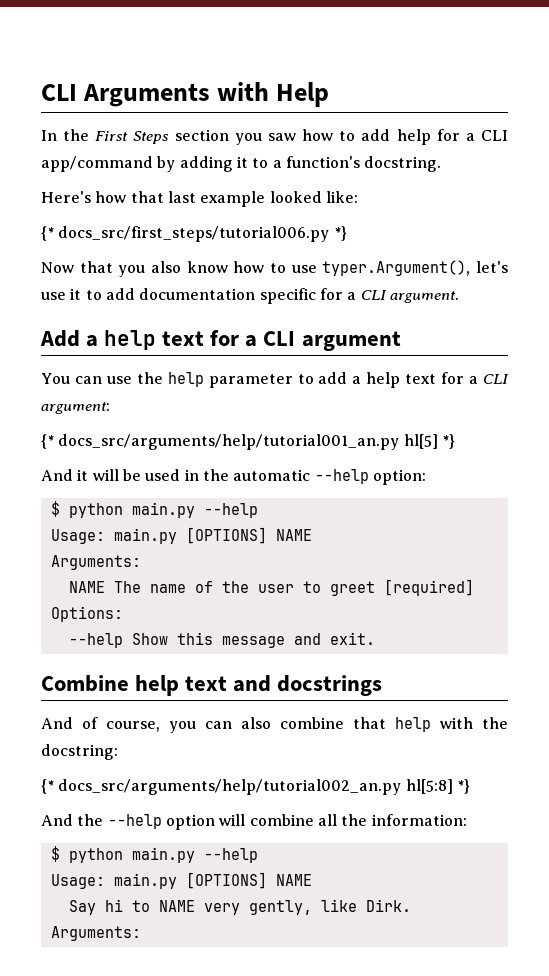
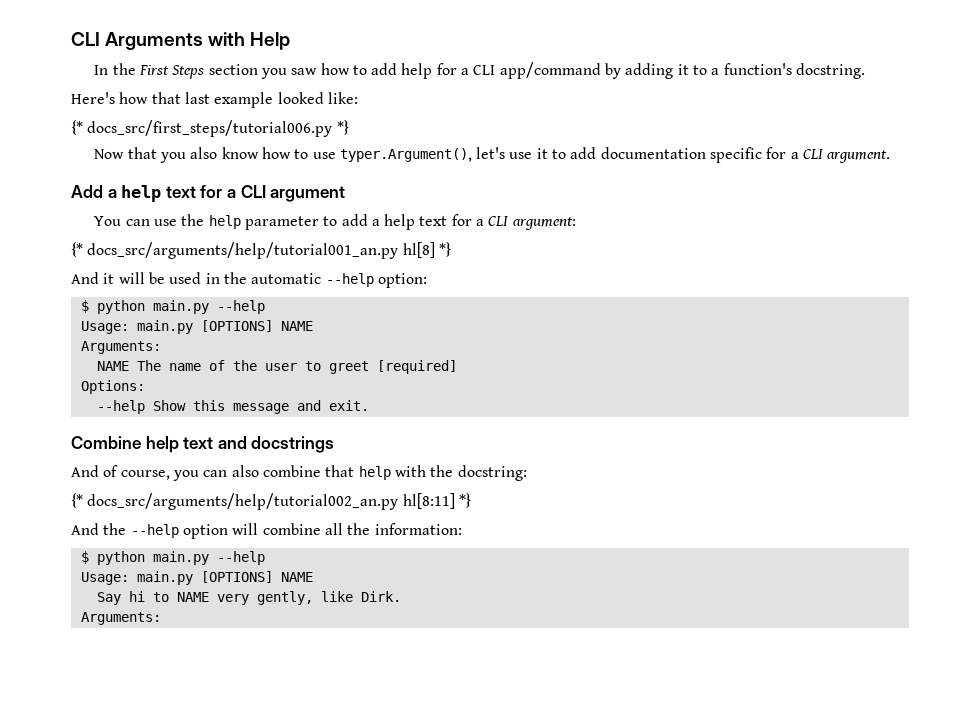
- {* docs_src/arguments/help/tutorial001_an.py hl[5] *}
+ {* docs_src/arguments/help/tutorial001_an.py hl[8] *}
- {* docs_src/arguments/help/tutorial002_an.py hl[5:8] *}
+ {* docs_src/arguments/help/tutorial002_an.py hl[8:11] *}

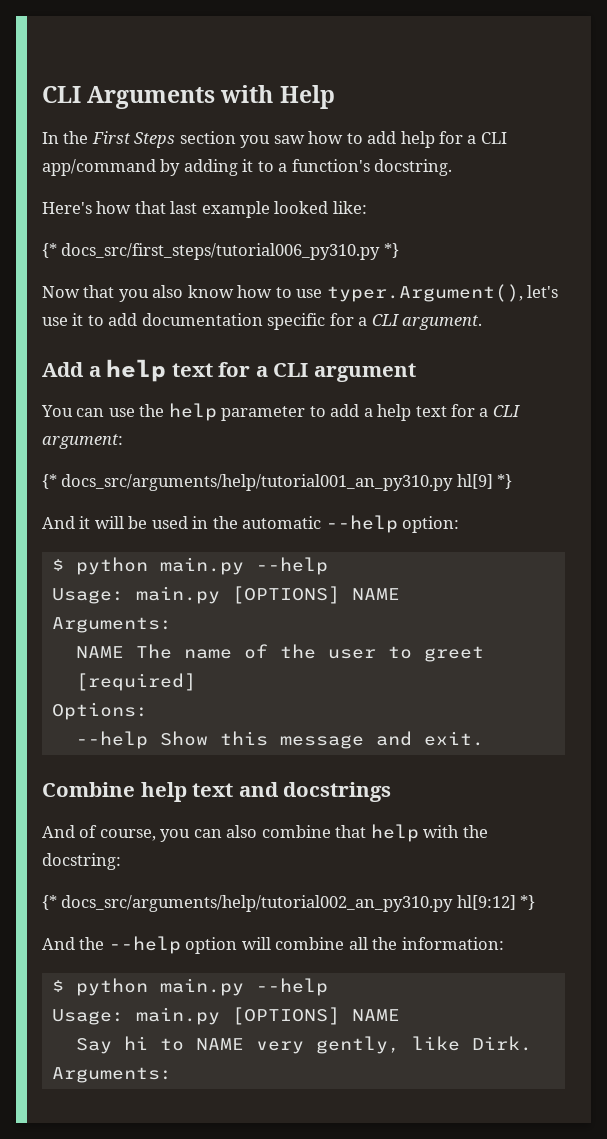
- {* docs_src/first_steps/tutorial006.py *}
+ {* docs_src/first_steps/tutorial006_py310.py *}
- {* docs_src/arguments/help/tutorial001_an.py hl[8] *}
+ {* docs_src/arguments/help/tutorial001_an_py310.py hl[9] *}
- {* docs_src/arguments/help/tutorial002_an.py hl[8:11] *}
+ {* docs_src/arguments/help/tutorial002_an_py310.py hl[9:12] *}

